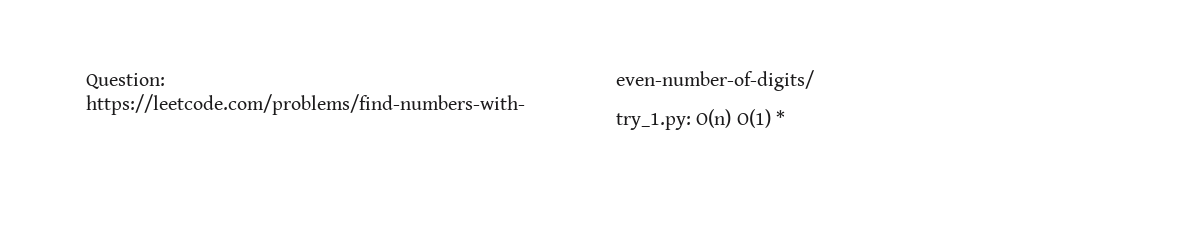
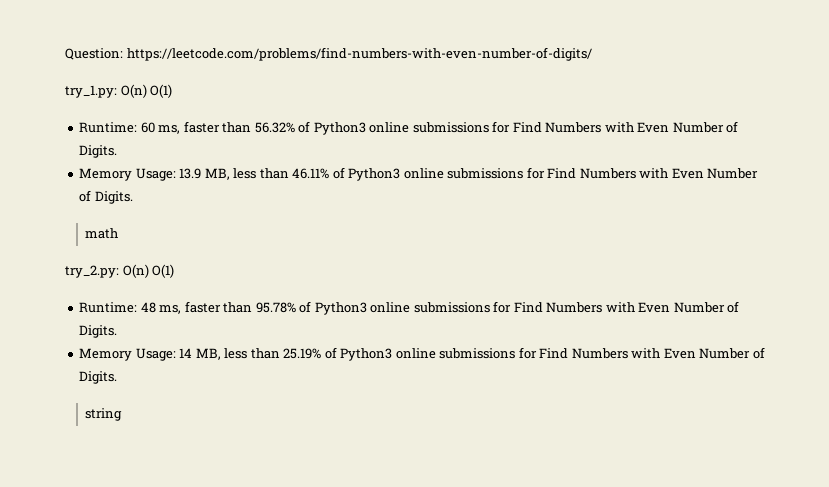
- try_1.py: O(n) O(1) *
+ try_1.py: O(n) O(1)
+ Runtime: 60 ms, faster than 56.32% of Python3 online submissions for Find Numbers with Even Number of Digits.
+ Memory Usage: 13.9 MB, less than 46.11% of Python3 online submissions for Find Numbers with Even Number of Digits.
+ math
+ try_2.py: O(n) O(1)
+ Runtime: 48 ms, faster than 95.78% of Python3 online submissions for Find Numbers with Even Number of Digits.
+ Memory Usage: 14 MB, less than 25.19% of Python3 online submissions for Find Numbers with Even Number of Digits.
+ string

